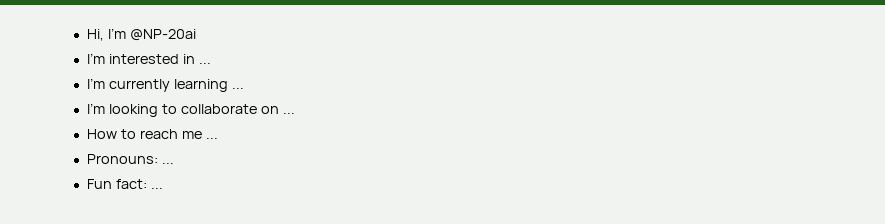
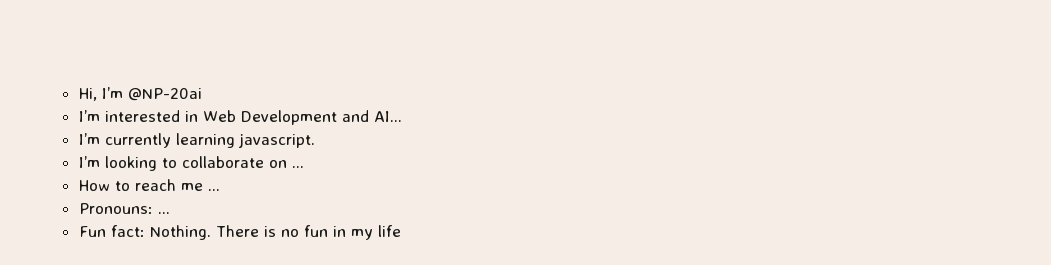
- I’m interested in ...
+ I’m interested in Web Development and AI...
- I’m currently learning ...
+ I’m currently learning javascript.
- Fun fact: ...
+ Fun fact: Nothing. There is no fun in my life

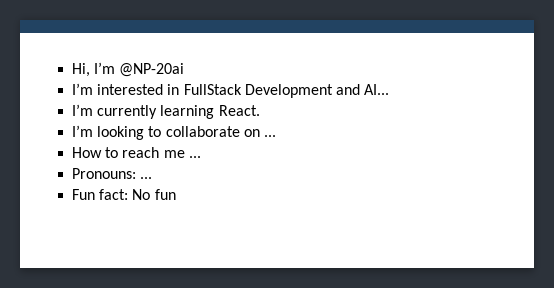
- I’m interested in Web Development and AI...
+ I’m interested in FullStack Development and AI...
- I’m currently learning javascript.
+ I’m currently learning React.
- Fun fact: Nothing. There is no fun in my life
+ Fun fact: No fun

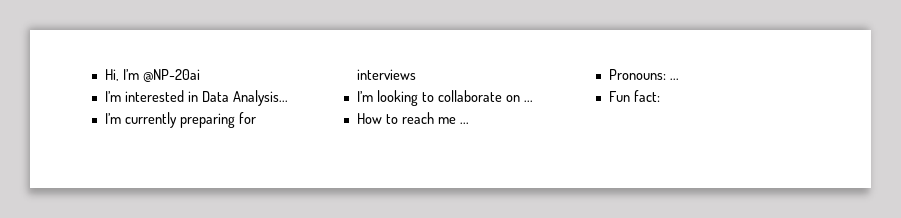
- I’m interested in FullStack Development and AI...
+ I’m interested in Data Analysis...
- I’m currently learning React.
+ I’m currently preparing for interviews
- Fun fact: No fun
+ Fun fact:

